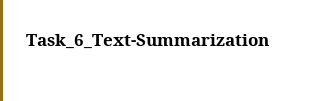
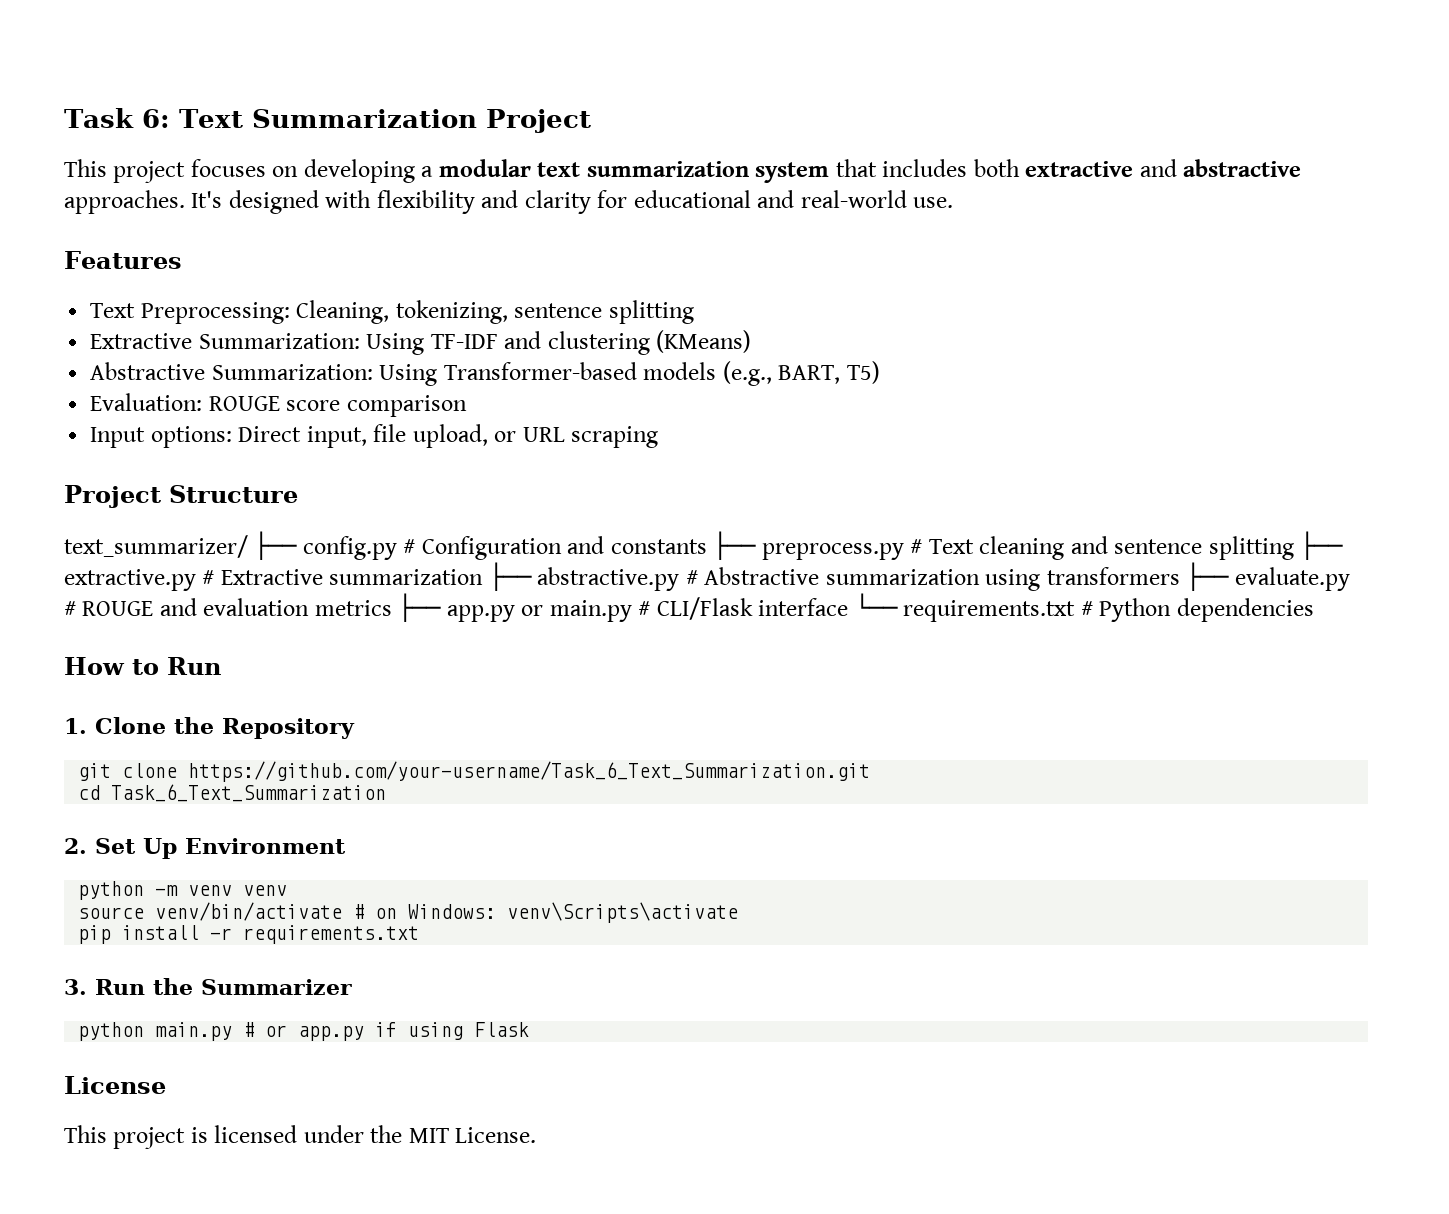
- Task_6_Text-Summarization
+ Task 6: Text Summarization Project
+ This project focuses on developing a modular text summarization system that includes both extractive and abstractive approaches. It's designed with flexibility and clarity for educational and real-world use.
+ Features
+ Text Preprocessing: Cleaning, tokenizing, sentence splitting
+ Extractive Summarization: Using TF-IDF and clustering (KMeans)
+ Abstractive Summarization: Using Transformer-based models (e.g., BART, T5)
+ Evaluation: ROUGE score comparison
+ Input options: Direct input, file upload, or URL scraping
+ Project Structure
+ text_summarizer/ ├── config.py # Configuration and constants ├── preprocess.py # Text cleaning and sentence splitting ├── extractive.py # Extractive summarization ├── abstractive.py # Abstractive summarization using transformers ├── evaluate.py # ROUGE and evaluation metrics ├── app.py or main.py # CLI/Flask interface └── requirements.txt # Python dependencies
+ How to Run
+ 1. Clone the Repository
+ git clone https://github.com/your-username/Task_6_Text_Summarization.git
+ cd Task_6_Text_Summarization
+ 2. Set Up Environment
+ python -m venv venv
+ source venv/bin/activate # on Windows: venv\Scripts\activate
+ pip install -r requirements.txt
+ 3. Run the Summarizer
+ python main.py # or app.py if using Flask
+ License
+ This project is licensed under the MIT License.

